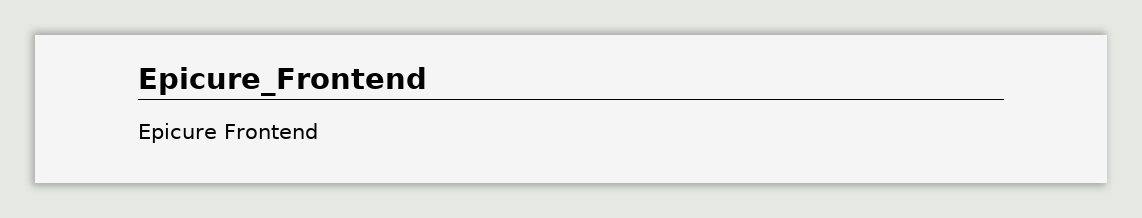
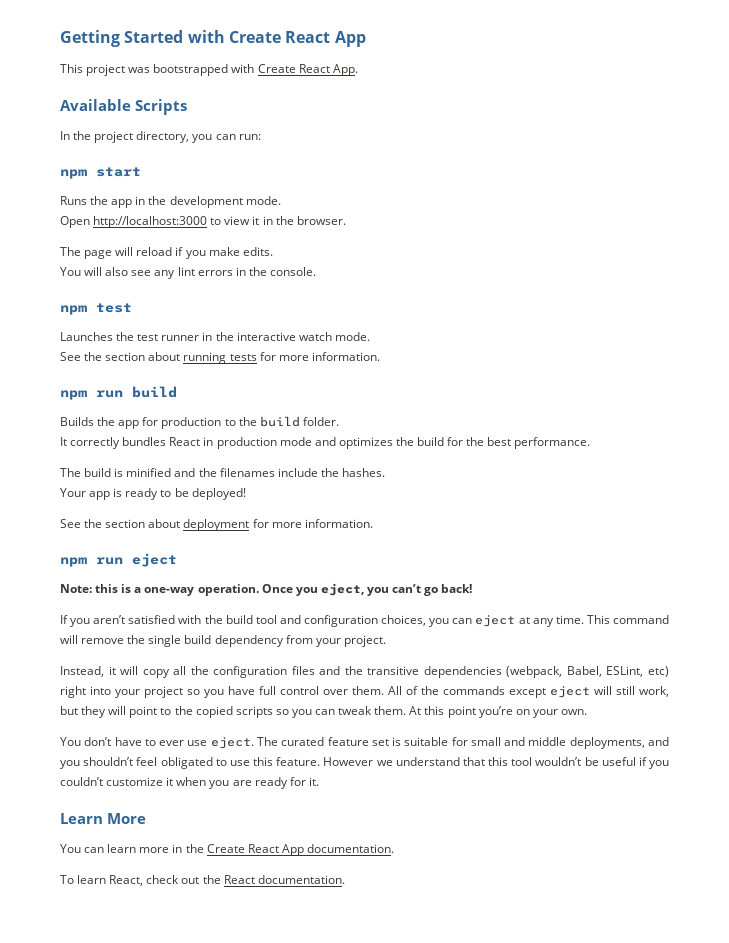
- Epicure_Frontend
- Epicure Frontend
+ Getting Started with Create React App
+ This project was bootstrapped with Create React App.
+ Available Scripts
+ In the project directory, you can run:
+ npm start
+ Runs the app in the development mode.
+ Open http://localhost:3000 to view it in the browser.
+ The page will reload if you make edits.
+ You will also see any lint errors in the console.
+ npm test
+ Launches the test runner in the interactive watch mode.
+ See the section about running tests for more information.
+ npm run build
+ Builds the app for production to the build folder.
+ It correctly bundles React in production mode and optimizes the build for the best performance.
+ The build is minified and the filenames include the hashes.
+ Your app is ready to be deployed!
+ See the section about deployment for more information.
+ npm run eject
+ Note: this is a one-way operation. Once you eject, you can’t go back!
+ If you aren’t satisfied with the build tool and configuration choices, you can eject at any time. This command will remove the single build dependency from your project.
+ Instead, it will copy all the configuration files and the transitive dependencies (webpack, Babel, ESLint, etc) right into your project so you have full control over them. All of the commands except eject will still work, but they will point to the copied scripts so you can tweak them. At this point you’re on your own.
+ You don’t have to ever use eject. The curated feature set is suitable for small and middle deployments, and you shouldn’t feel obligated to use this feature. However we understand that this tool wouldn’t be useful if you couldn’t customize it when you are ready for it.
+ Learn More
+ You can learn more in the Create React App documentation.
+ To learn React, check out the React documentation.

